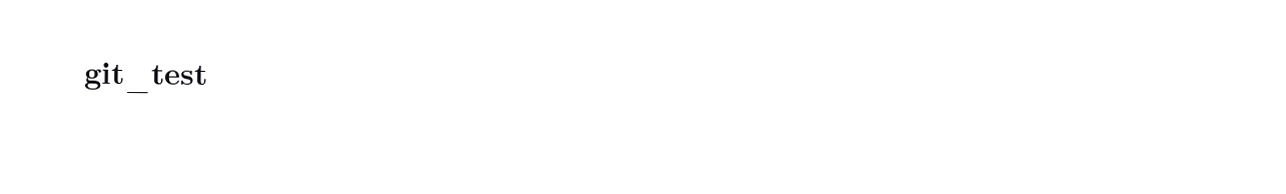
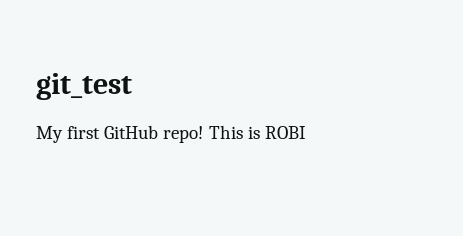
+ My first GitHub repo! This is ROBI

